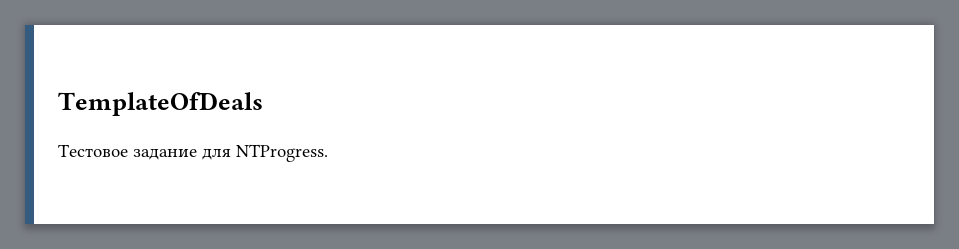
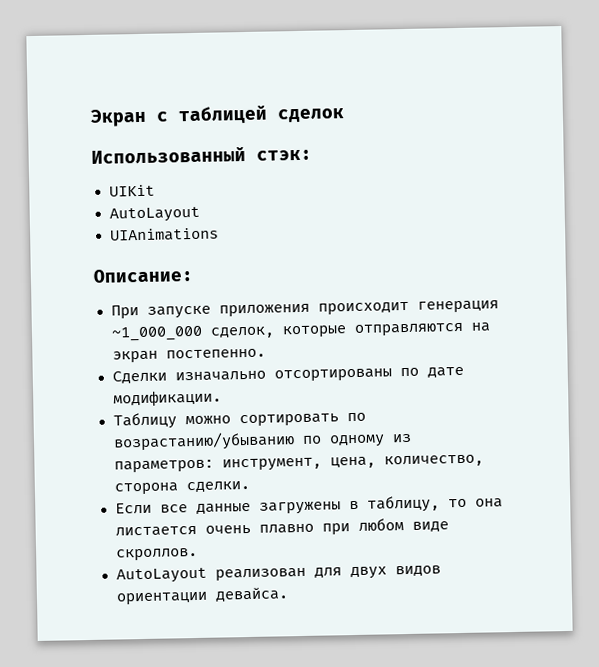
- TemplateOfDeals
- Тестовое задание для NTProgress.
+ Экран с таблицей сделок
+ Использованный стэк:
+ UIKit
+ AutoLayout
+ UIAnimations
+ Описание:
+ При запуске приложения происходит генерация ~1_000_000 сделок, которые отправляются на экран постепенно.
+ Сделки изначально отсортированы по дате модификации.
+ Таблицу можно сортировать по возрастанию/убыванию по одному из параметров: инструмент, цена, количество, сторона сделки.
+ Если все данные загружены в таблицу, то она листается очень плавно при любом виде скроллов.
+ AutoLayout реализован для двух видов ориентации девайса.

